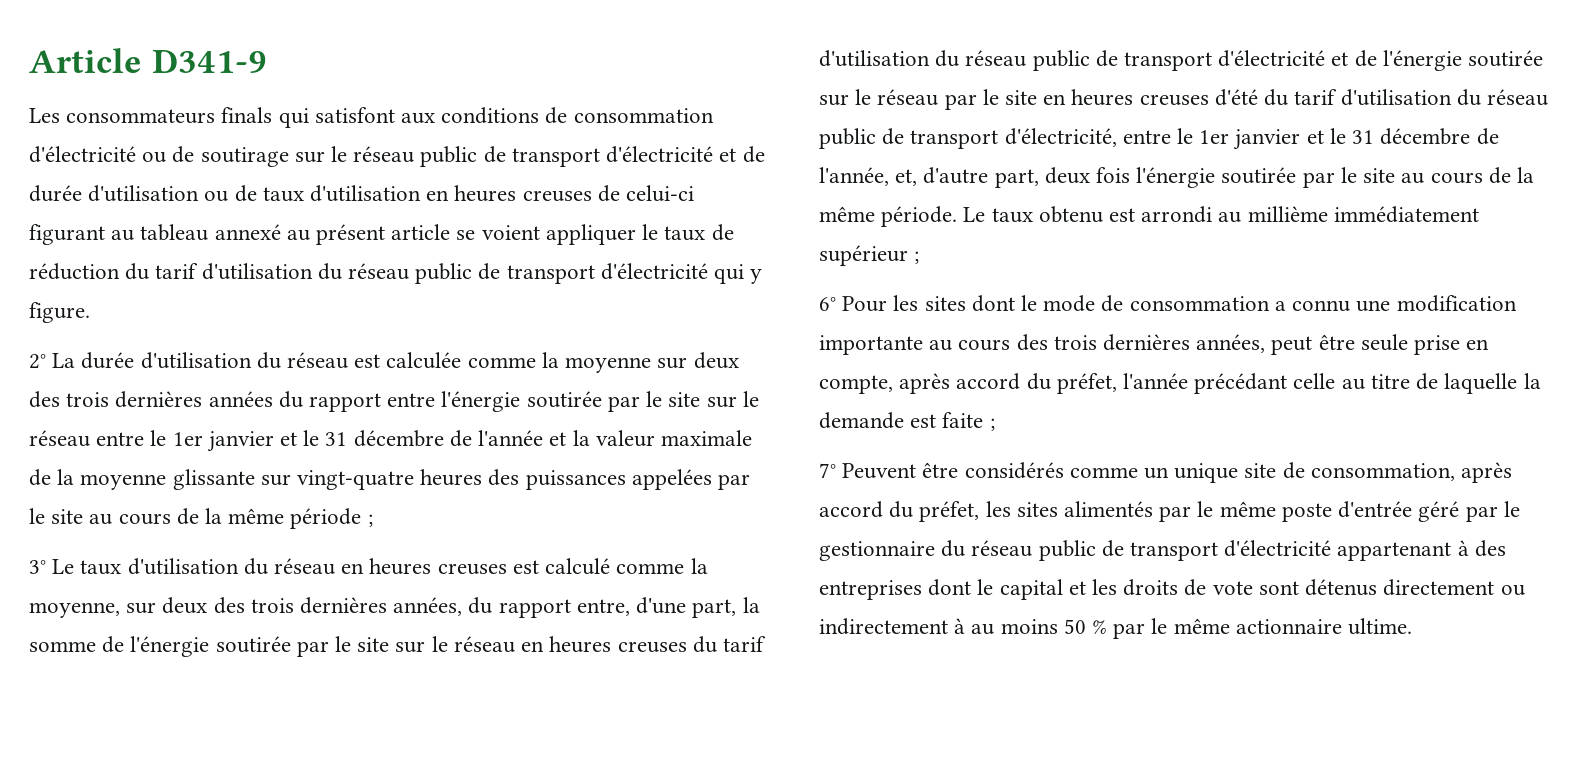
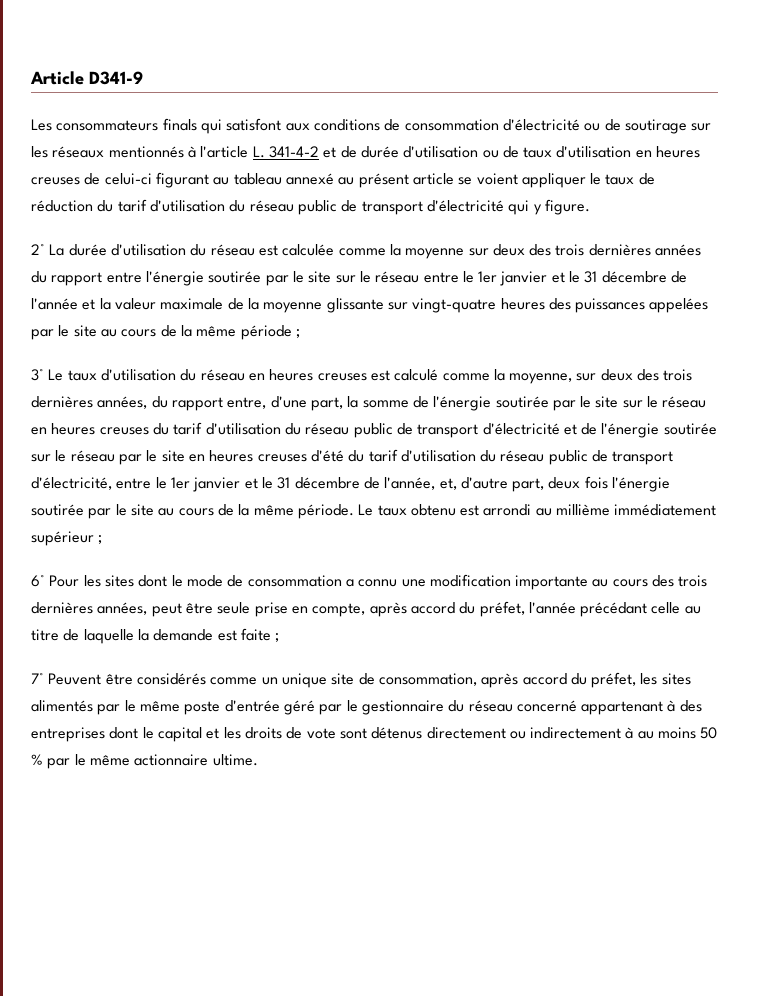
- Les consommateurs finals qui satisfont aux conditions de consommation d'électricité ou de soutirage sur le réseau public de transport d'électricité et de durée d'utilisation ou de taux d'utilisation en heures creuses de celui-ci figurant au tableau annexé au présent article se voient appliquer le taux de réduction du tarif d'utilisation du réseau public de transport d'électricité qui y figure.
+ Les consommateurs finals qui satisfont aux conditions de consommation d'électricité ou de soutirage sur les réseaux mentionnés à l'article L. 341-4-2 et de durée d'utilisation ou de taux d'utilisation en heures creuses de celui-ci figurant au tableau annexé au présent article se voient appliquer le taux de réduction du tarif d'utilisation du réseau public de transport d'électricité qui y figure.
- 7° Peuvent être considérés comme un unique site de consommation, après accord du préfet, les sites alimentés par le même poste d'entrée géré par le gestionnaire du réseau public de transport d'électricité appartenant à des entreprises dont le capital et les droits de vote sont détenus directement ou indirectement à au moins 50 % par le même actionnaire ultime.
+ 7° Peuvent être considérés comme un unique site de consommation, après accord du préfet, les sites alimentés par le même poste d'entrée géré par le gestionnaire du réseau concerné appartenant à des entreprises dont le capital et les droits de vote sont détenus directement ou indirectement à au moins 50 % par le même actionnaire ultime.

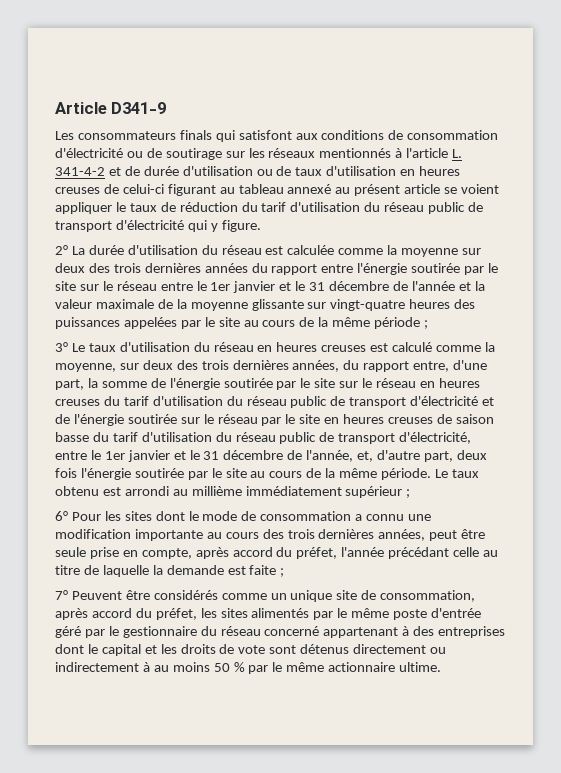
- 3° Le taux d'utilisation du réseau en heures creuses est calculé comme la moyenne, sur deux des trois dernières années, du rapport entre, d'une part, la somme de l'énergie soutirée par le site sur le réseau en heures creuses du tarif d'utilisation du réseau public de transport d'électricité et de l'énergie soutirée sur le réseau par le site en heures creuses d'été du tarif d'utilisation du réseau public de transport d'électricité, entre le 1er janvier et le 31 décembre de l'année, et, d'autre part, deux fois l'énergie soutirée par le site au cours de la même période.
+ 3° Le taux d'utilisation du réseau en heures creuses est calculé comme la moyenne, sur deux des trois dernières années, du rapport entre, d'une part, la somme de l'énergie soutirée par le site sur le réseau en heures creuses du tarif d'utilisation du réseau public de transport d'électricité et de l'énergie soutirée sur le réseau par le site en heures creuses de saison basse du tarif d'utilisation du réseau public de transport d'électricité, entre le 1er janvier et le 31 décembre de l'année, et, d'autre part, deux fois l'énergie soutirée par le site au cours de la même période.

